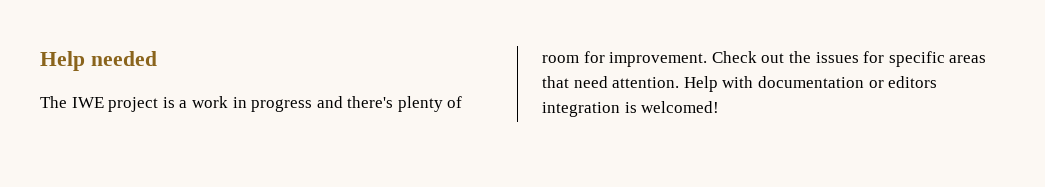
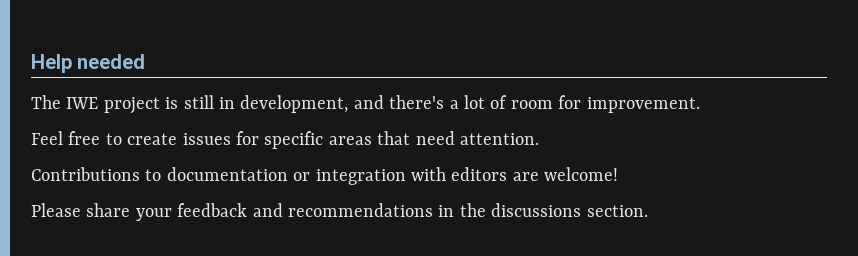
- The IWE project is a work in progress and there's plenty of room for improvement. Check out the issues for specific areas that need attention. Help with documentation or editors integration is welcomed!
+ The IWE project is still in development, and there's a lot of room for improvement.
+ Feel free to create issues for specific areas that need attention.
+ Contributions to documentation or integration with editors are welcome!
+ Please share your feedback and recommendations in the discussions section.

